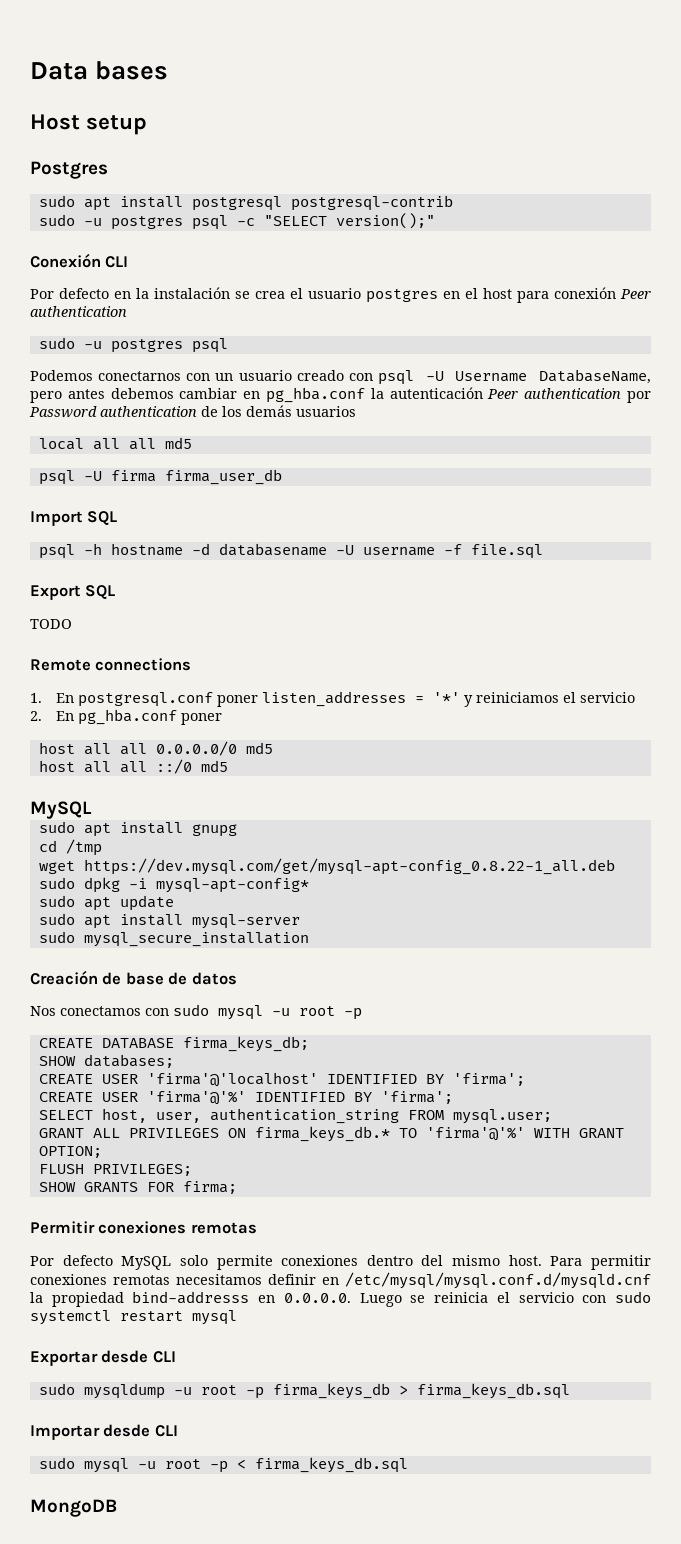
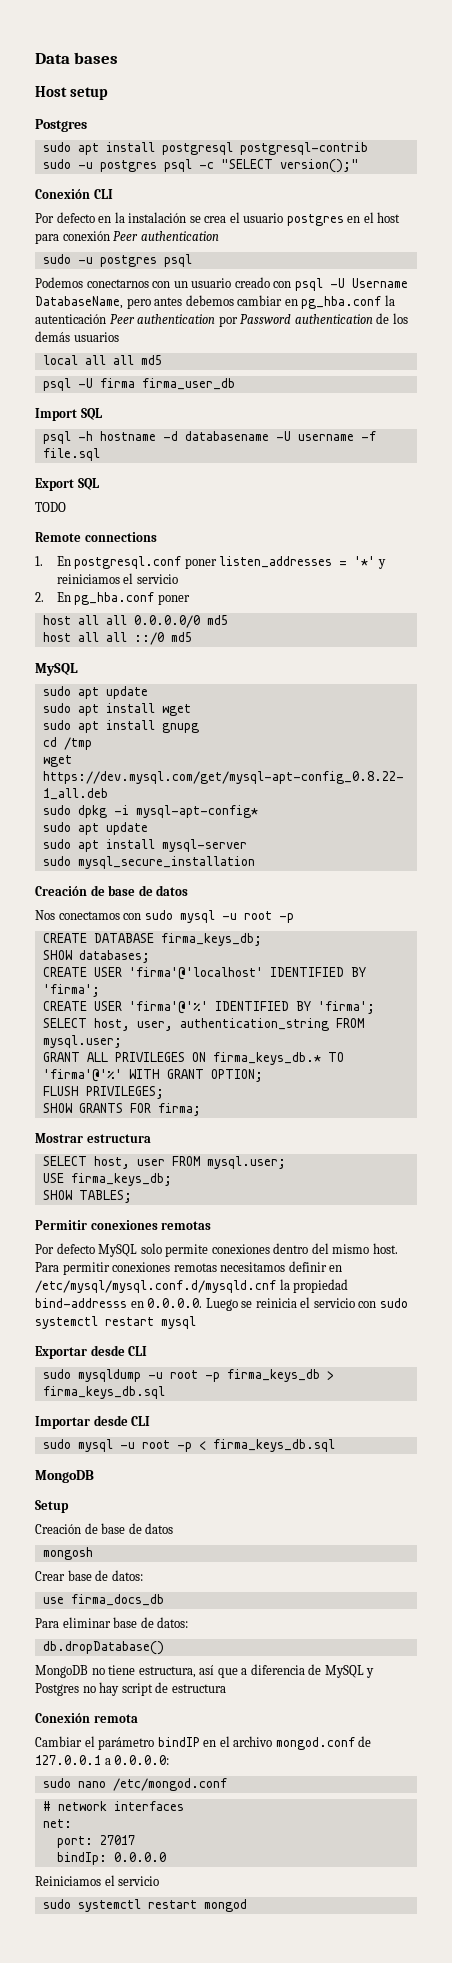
  host all all ::/0 md5
  MySQL
+ sudo apt update
+ sudo apt install wget
+ Mostrar estructura
+ SELECT host, user FROM mysql.user;
+ USE firma_keys_db;
+ SHOW TABLES;
+ Setup
+ Creación de base de datos
+ mongosh
+ Crear base de datos:
+ use firma_docs_db
+ Para eliminar base de datos:
+ db.dropDatabase()
+ MongoDB no tiene estructura, así que a diferencia de MySQL y Postgres no hay script de estructura
+ Conexión remota
+ Cambiar el parámetro bindIP en el archivo mongod.conf de 127.0.0.1 a 0.0.0.0:
+ sudo nano /etc/mongod.conf
+ # network interfaces
+ net:
+ port: 27017
+ bindIp: 0.0.0.0
+ Reiniciamos el servicio
+ sudo systemctl restart mongod

